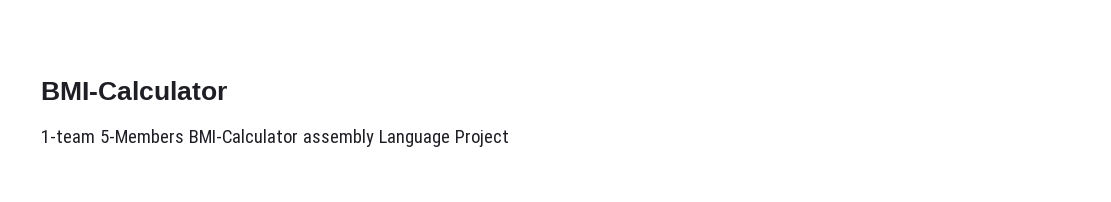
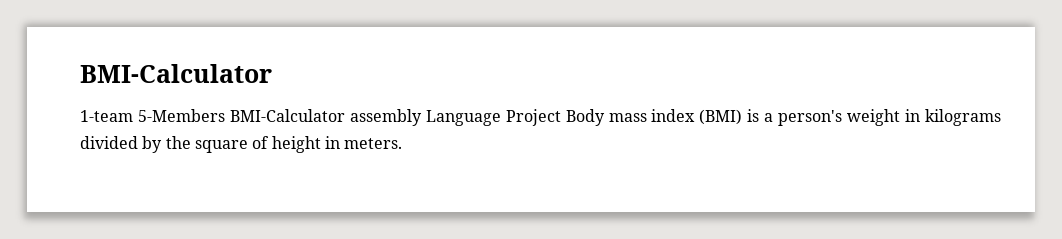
- 1-team 5-Members BMI-Calculator assembly Language Project
+ 1-team 5-Members BMI-Calculator assembly Language Project Body mass index (BMI) is a person's weight in kilograms divided by the square of height in meters.

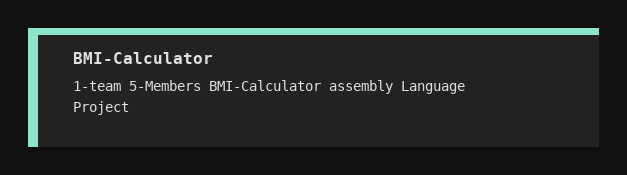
- 1-team 5-Members BMI-Calculator assembly Language Project Body mass index (BMI) is a person's weight in kilograms divided by the square of height in meters.
+ 1-team 5-Members BMI-Calculator assembly Language Project

